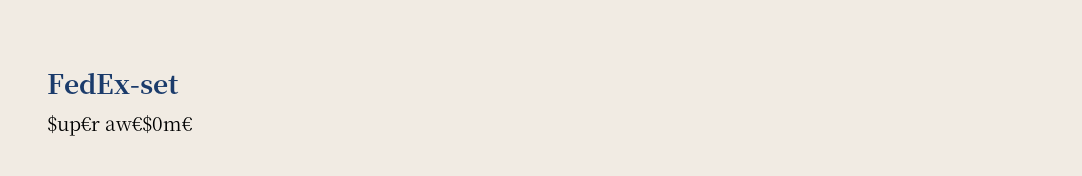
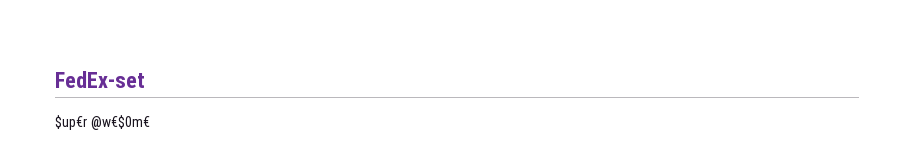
- $up€r aw€$0m€
+ $up€r @w€$0m€

